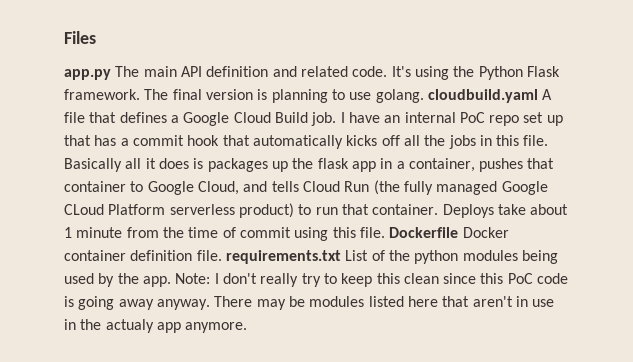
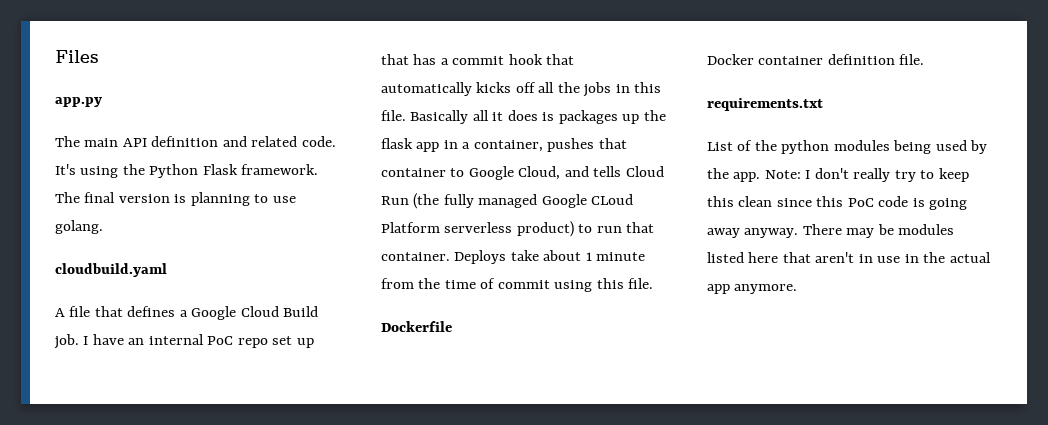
- app.py The main API definition and related code.
+ app.py
+ The main API definition and related code.
- The final version is planning to use golang. cloudbuild.yaml A file that defines a Google Cloud Build job.
+ The final version is planning to use golang.
+ cloudbuild.yaml
+ A file that defines a Google Cloud Build job.
- Deploys take about 1 minute from the time of commit using this file. Dockerfile Docker container definition file. requirements.txt List of the python modules being used by the app.
+ Deploys take about 1 minute from the time of commit using this file.
+ Dockerfile
+ Docker container definition file.
+ requirements.txt
+ List of the python modules being used by the app.
- There may be modules listed here that aren't in use in the actualy app anymore.
+ There may be modules listed here that aren't in use in the actual app anymore.

